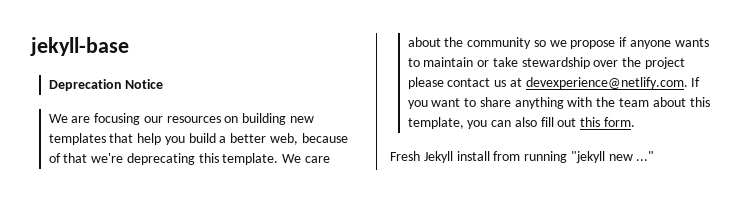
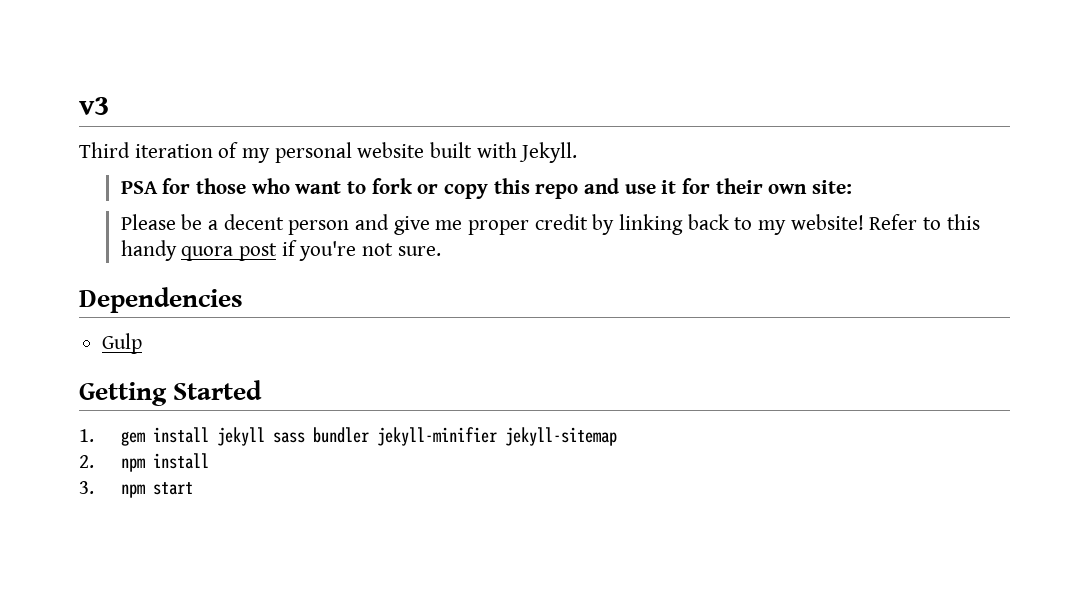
- jekyll-base
- Deprecation Notice
- We are focusing our resources on building new templates that help you build a better web, because of that we're deprecating this template. We care about the community so we propose if anyone wants to maintain or take stewardship over the project please contact us at devexperience@netlify.com. If you want to share anything with the team about this template, you can also fill out this form.
- Fresh Jekyll install from running "jekyll new ..."
+ v3
+ Third iteration of my personal website built with Jekyll.
+ PSA for those who want to fork or copy this repo and use it for their own site:
+ Please be a decent person and give me proper credit by linking back to my website! Refer to this handy quora post if you're not sure.
+ Dependencies
+ Gulp
+ Getting Started
+ 1. gem install jekyll sass bundler jekyll-minifier jekyll-sitemap
+ 2. npm install
+ 3. npm start

